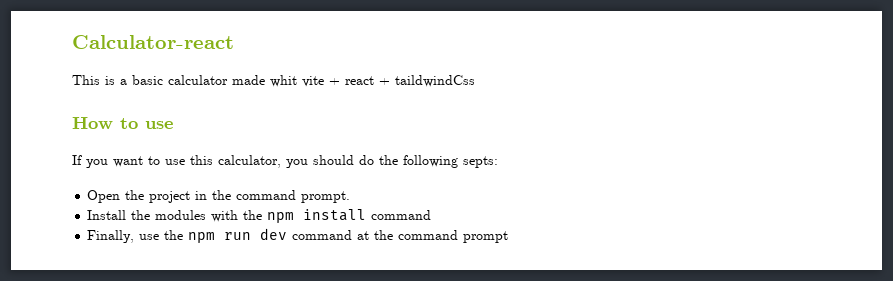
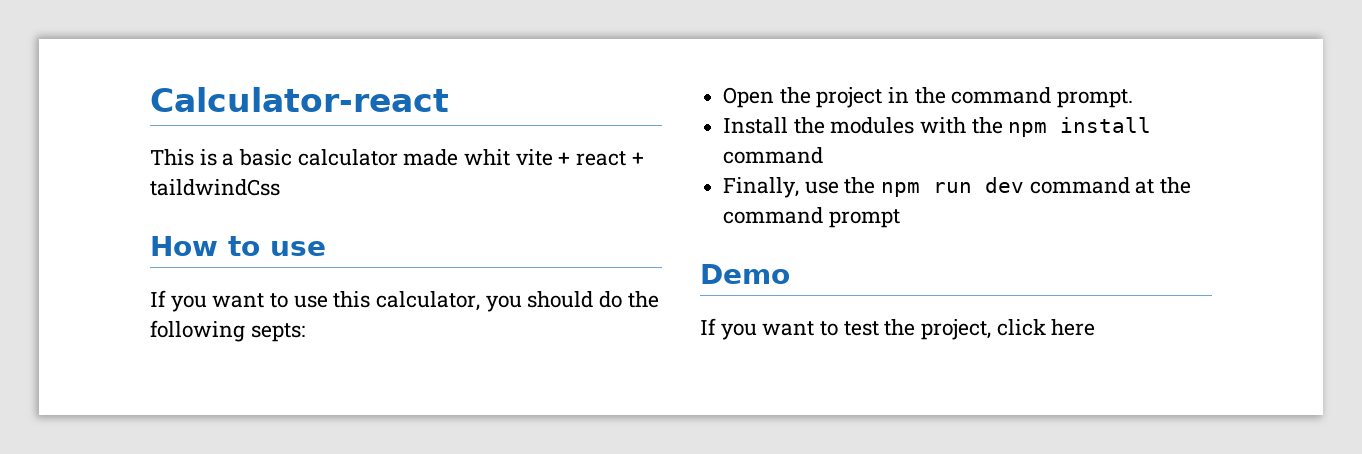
+ Demo
+ If you want to test the project, click here

